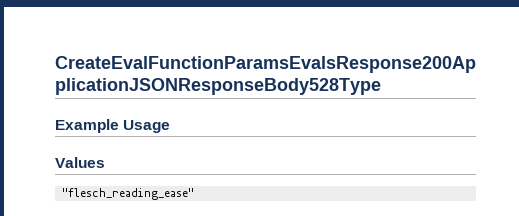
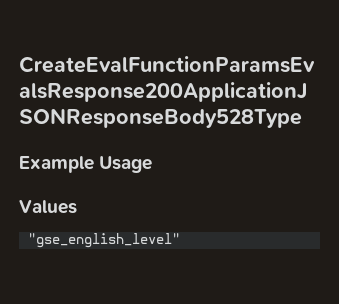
- "flesch_reading_ease"
+ "gse_english_level"

